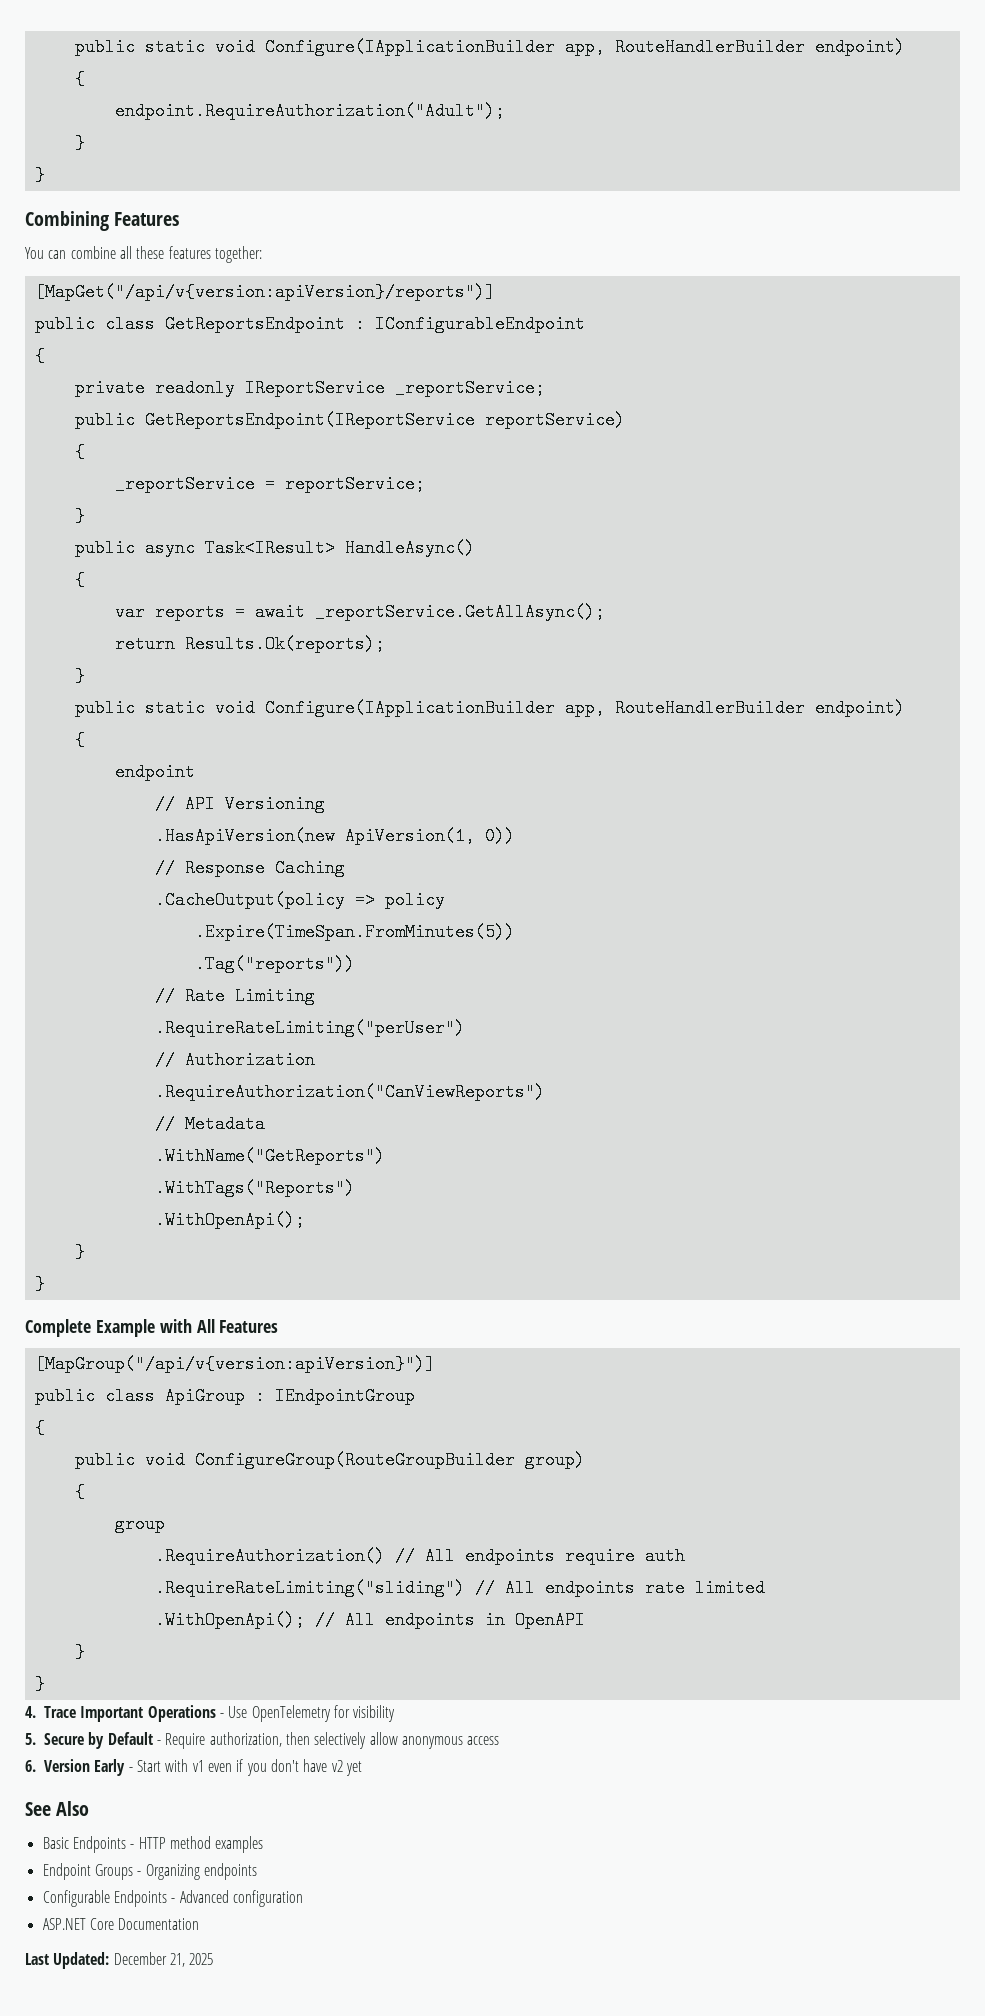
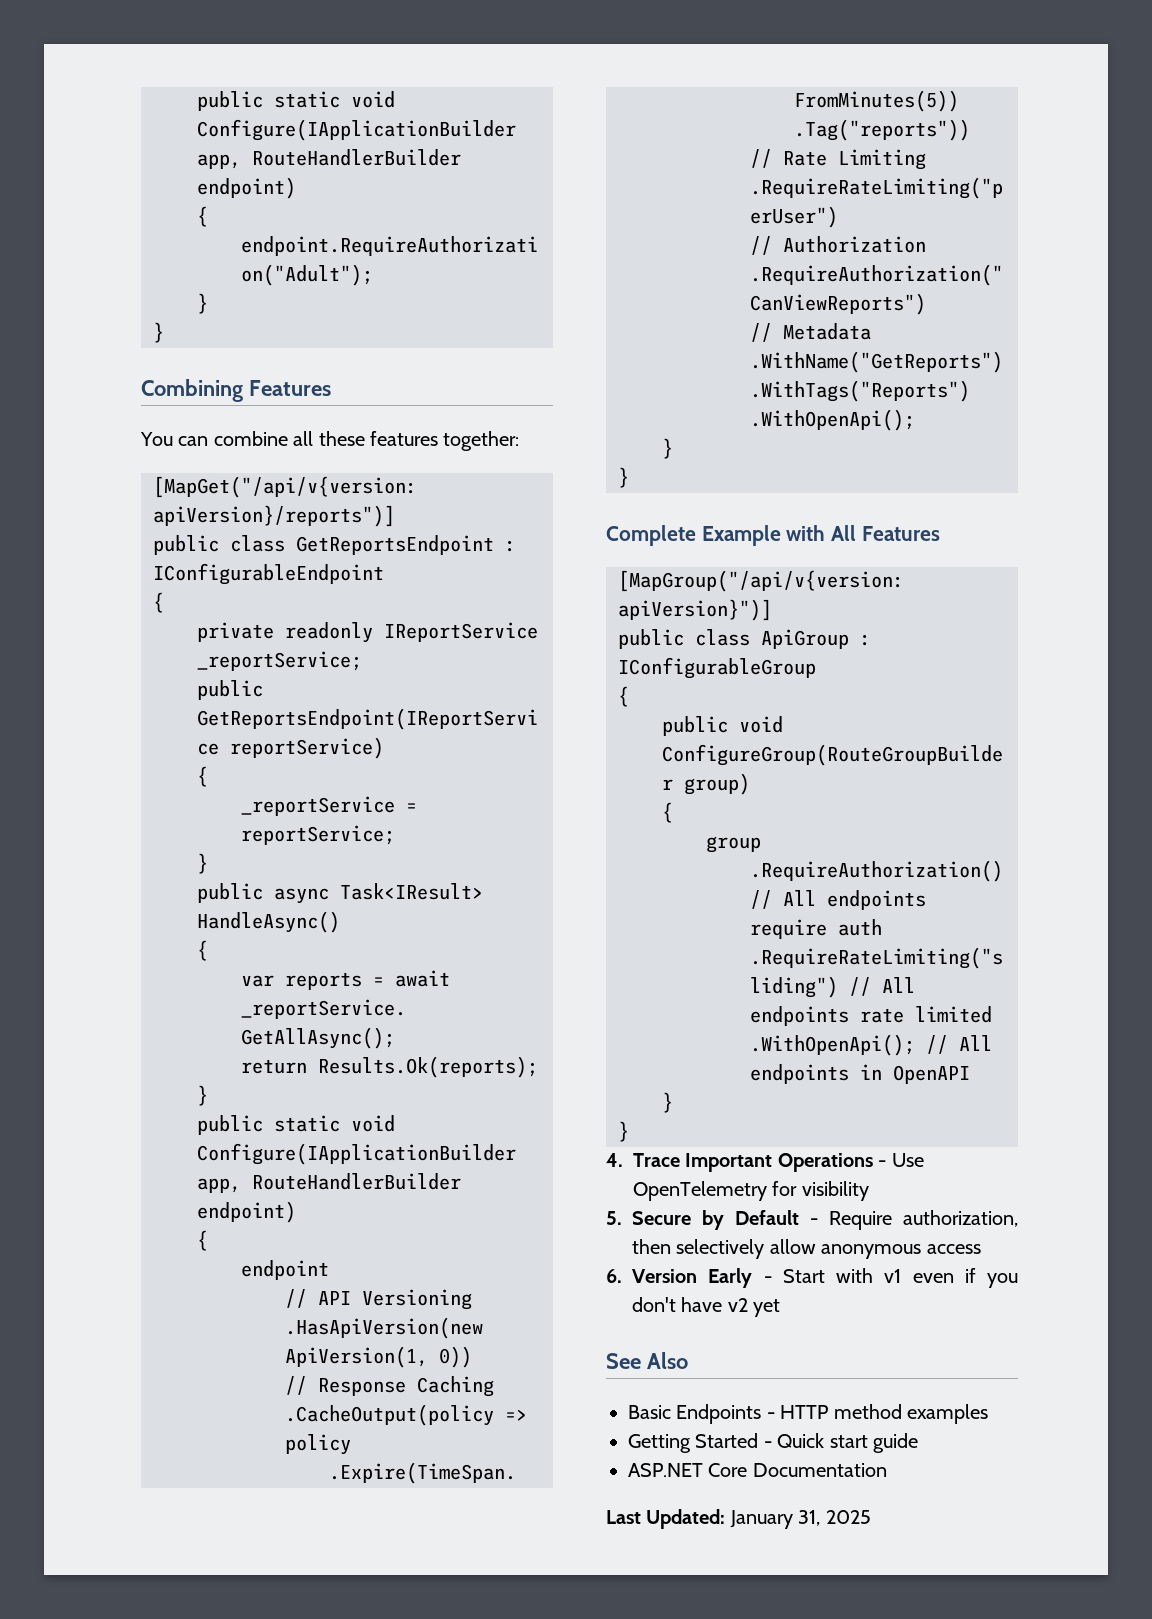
- public class ApiGroup : IEndpointGroup
+ public class ApiGroup : IConfigurableGroup
- Endpoint Groups - Organizing endpoints
- Configurable Endpoints - Advanced configuration
+ Getting Started - Quick start guide
- Last Updated: December 21, 2025
+ Last Updated: January 31, 2025

